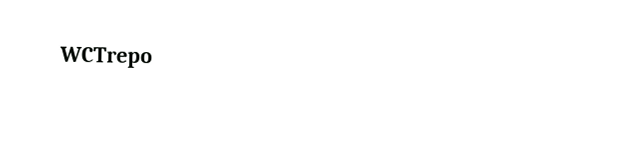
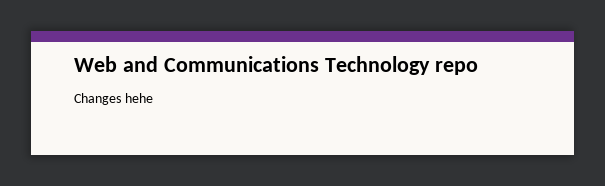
- WCTrepo
+ Web and Communications Technology repo
+ Changes hehe

